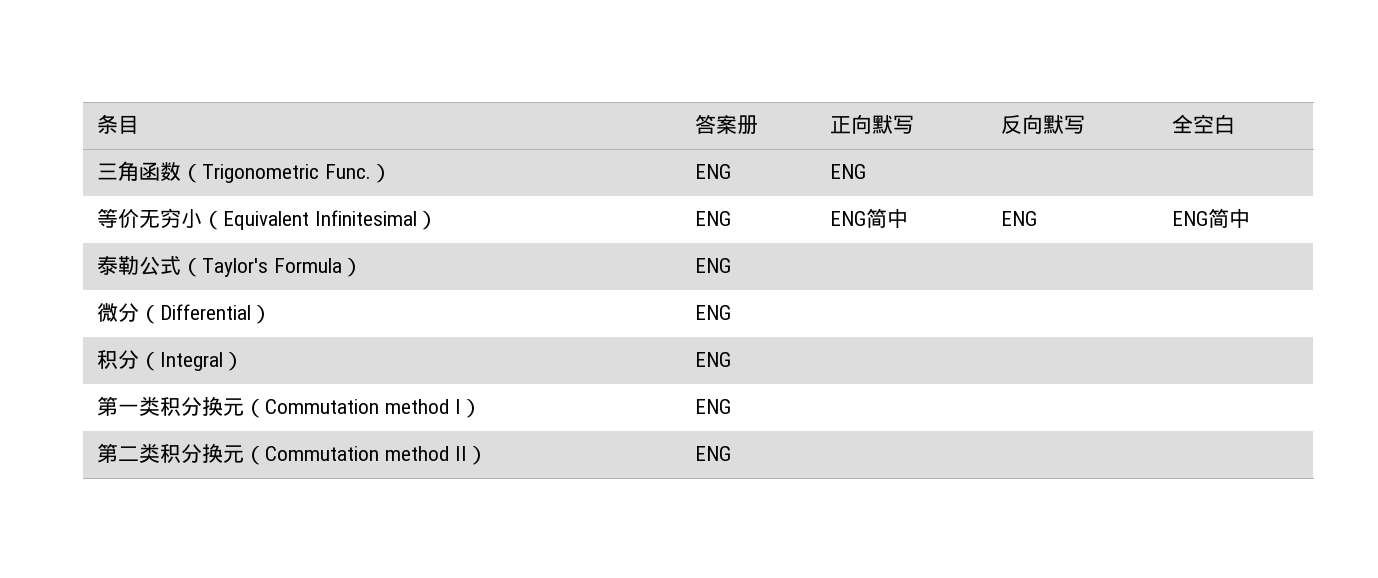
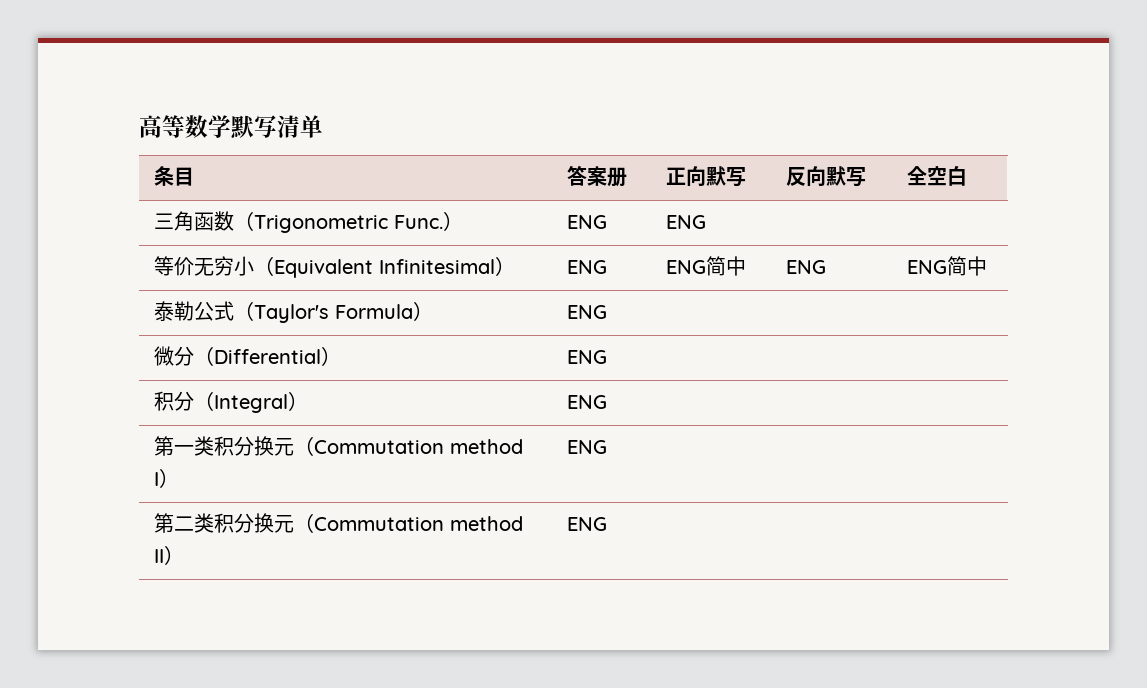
+ 高等数学默写清单

